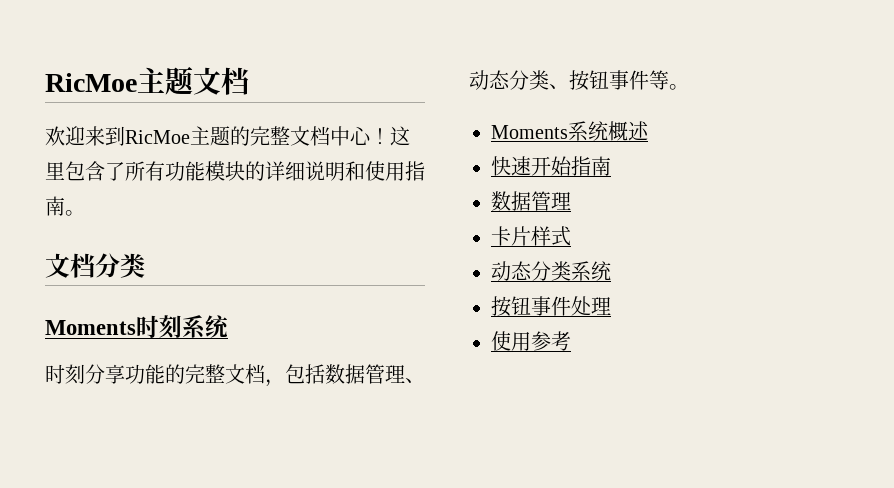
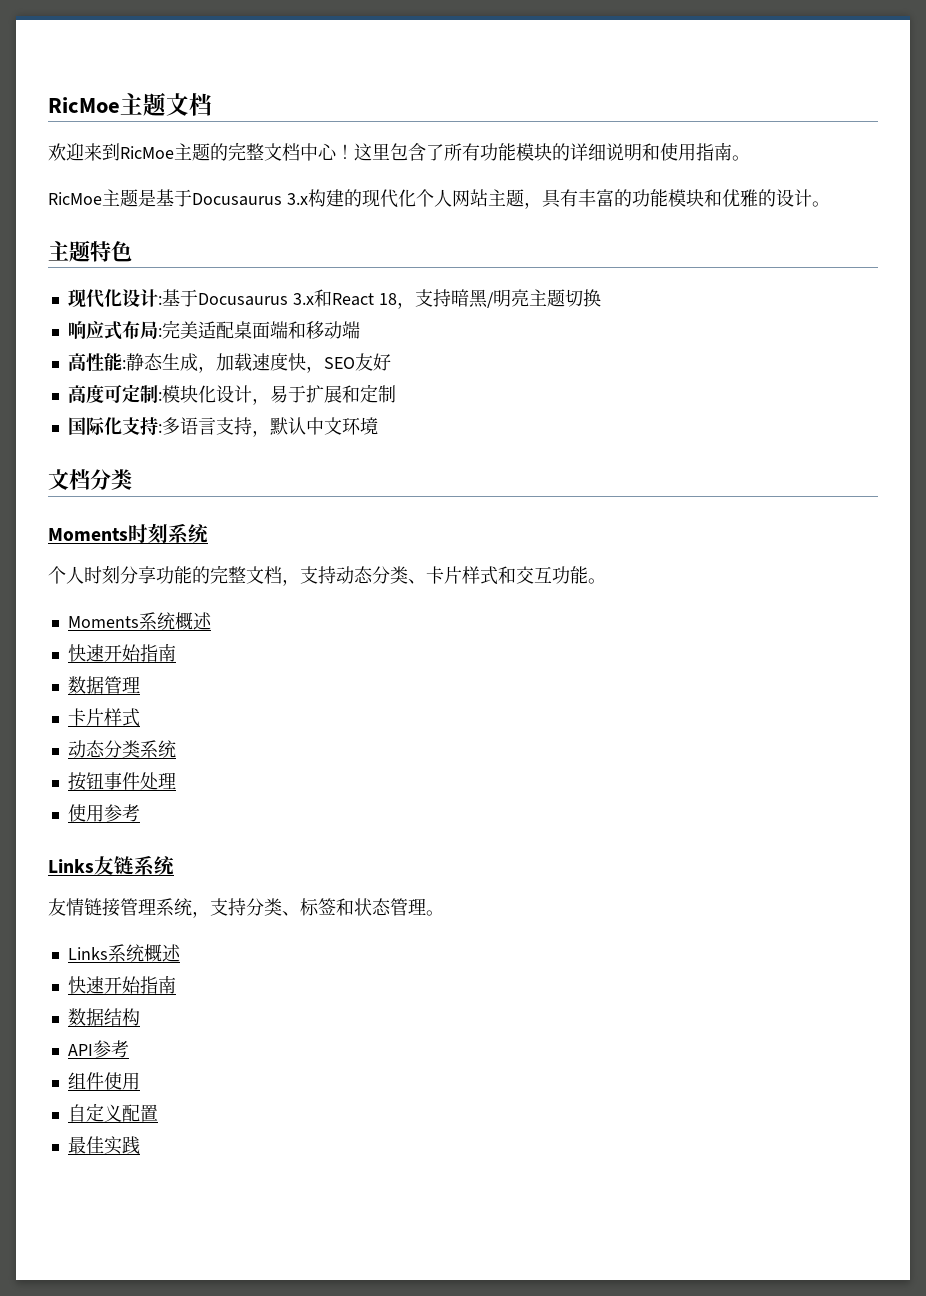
+ RicMoe主题是基于Docusaurus 3.x构建的现代化个人网站主题，具有丰富的功能模块和优雅的设计。
+ 主题特色
+ 现代化设计:基于Docusaurus 3.x和React 18，支持暗黑/明亮主题切换
+ 响应式布局:完美适配桌面端和移动端
+ 高性能:静态生成，加载速度快，SEO友好
+ 高度可定制:模块化设计，易于扩展和定制
+ 国际化支持:多语言支持，默认中文环境
- 时刻分享功能的完整文档，包括数据管理、动态分类、按钮事件等。
+ 个人时刻分享功能的完整文档，支持动态分类、卡片样式和交互功能。
+ Links友链系统
+ 友情链接管理系统，支持分类、标签和状态管理。
+ Links系统概述
+ 快速开始指南
+ 数据结构
+ API参考
+ 组件使用
+ 自定义配置
+ 最佳实践

